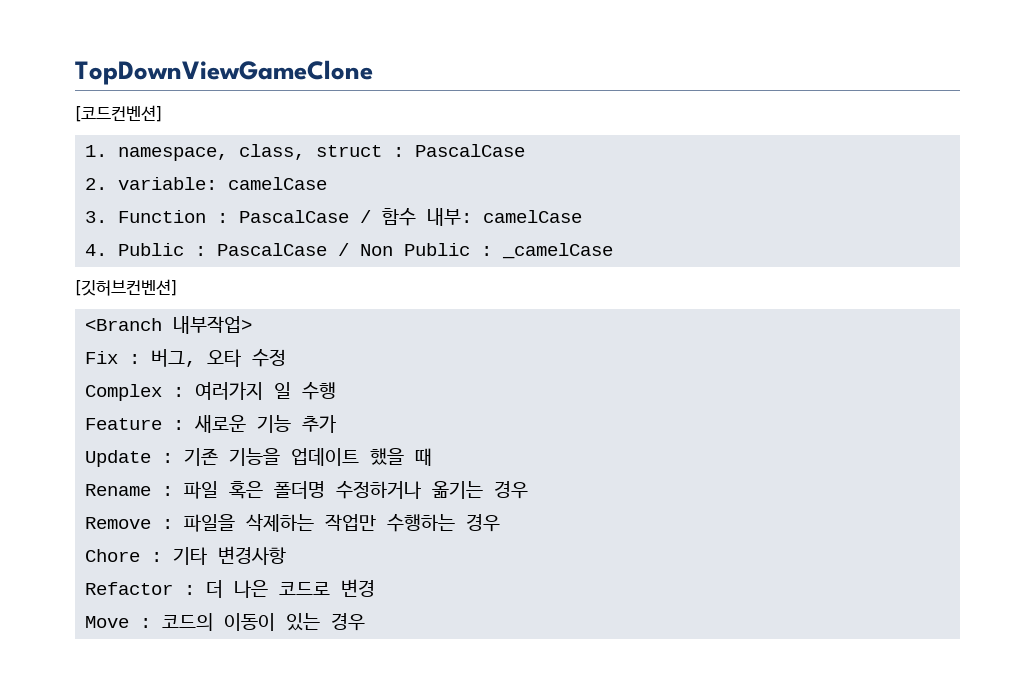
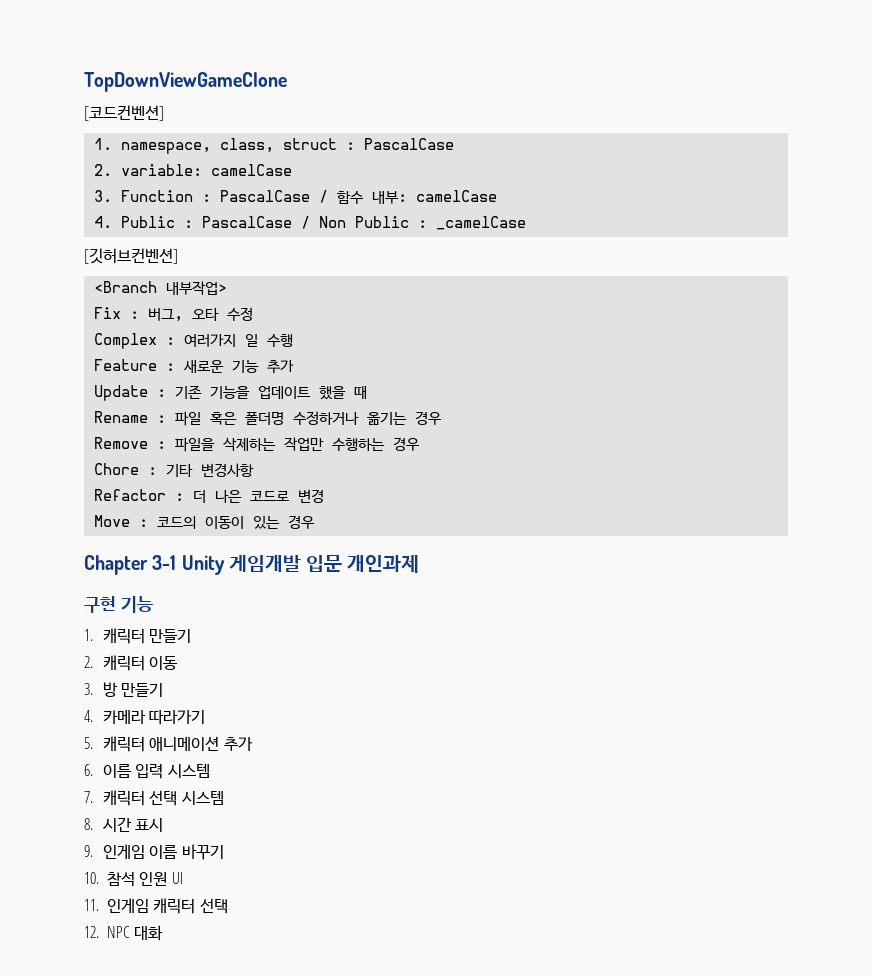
+ Chapter 3-1 Unity 게임개발 입문 개인과제
+ 구현 기능
+ 1. 캐릭터 만들기
+ 2. 캐릭터 이동
+ 3. 방 만들기
+ 4. 카메라 따라가기
+ 5. 캐릭터 애니메이션 추가
+ 6. 이름 입력 시스템
+ 7. 캐릭터 선택 시스템
+ 8. 시간 표시
+ 9. 인게임 이름 바꾸기
+ 10. 참석 인원 UI
+ 11. 인게임 캐릭터 선택
+ 12. NPC 대화

